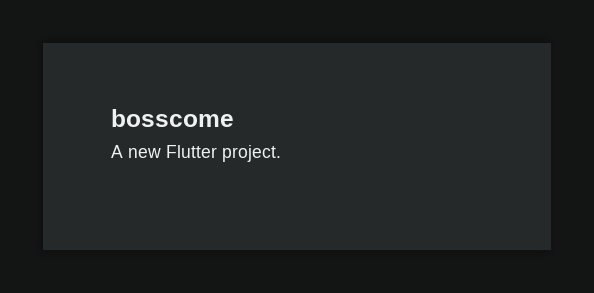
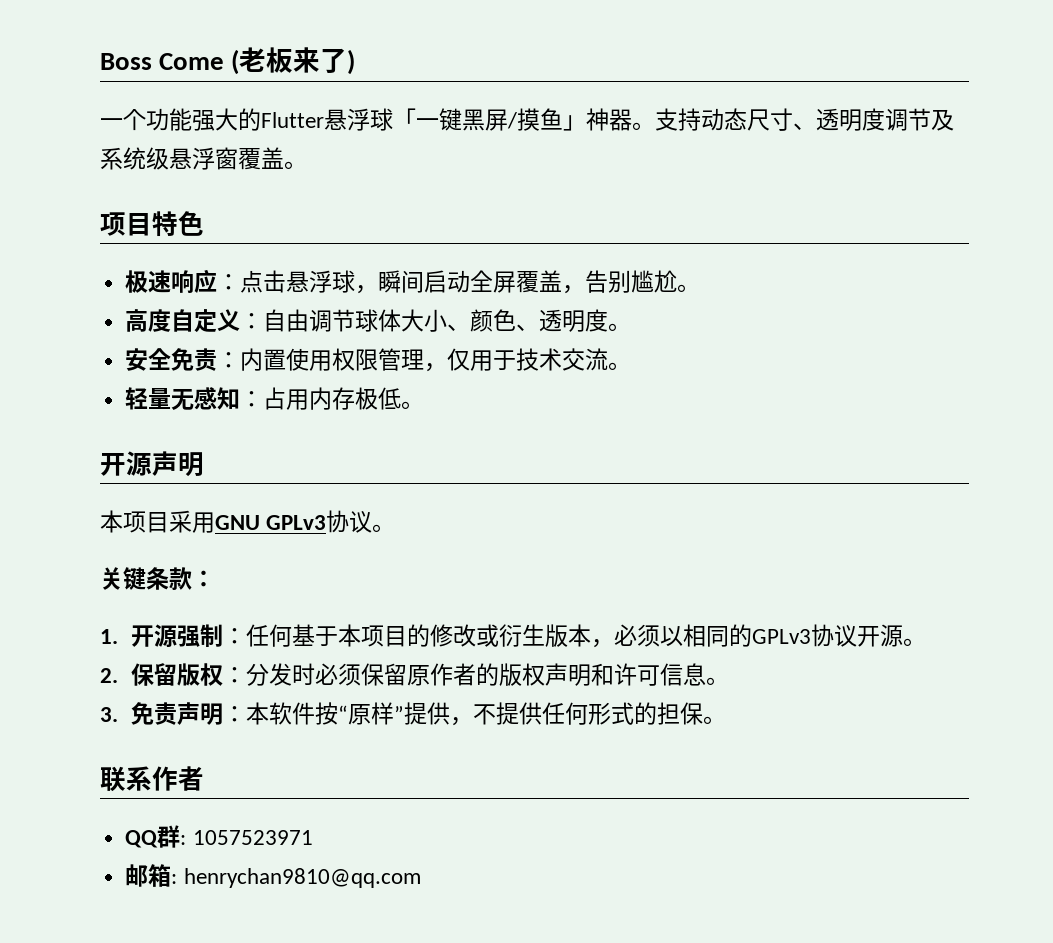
- bosscome
- A new Flutter project.
+ Boss Come (老板来了)
+ 一个功能强大的Flutter悬浮球「一键黑屏/摸鱼」神器。支持动态尺寸、透明度调节及系统级悬浮窗覆盖。
+ 项目特色
+ 极速响应：点击悬浮球，瞬间启动全屏覆盖，告别尴尬。
+ 高度自定义：自由调节球体大小、颜色、透明度。
+ 安全免责：内置使用权限管理，仅用于技术交流。
+ 轻量无感知：占用内存极低。
+ 开源声明
+ 本项目采用GNU GPLv3协议。
+ 关键条款：
+ 1.开源强制：任何基于本项目的修改或衍生版本，必须以相同的GPLv3协议开源。
+ 2.保留版权：分发时必须保留原作者的版权声明和许可信息。
+ 3.免责声明：本软件按“原样”提供，不提供任何形式的担保。
+ 联系作者
+ QQ群: 1057523971
+ 邮箱: henrychan9810@qq.com

